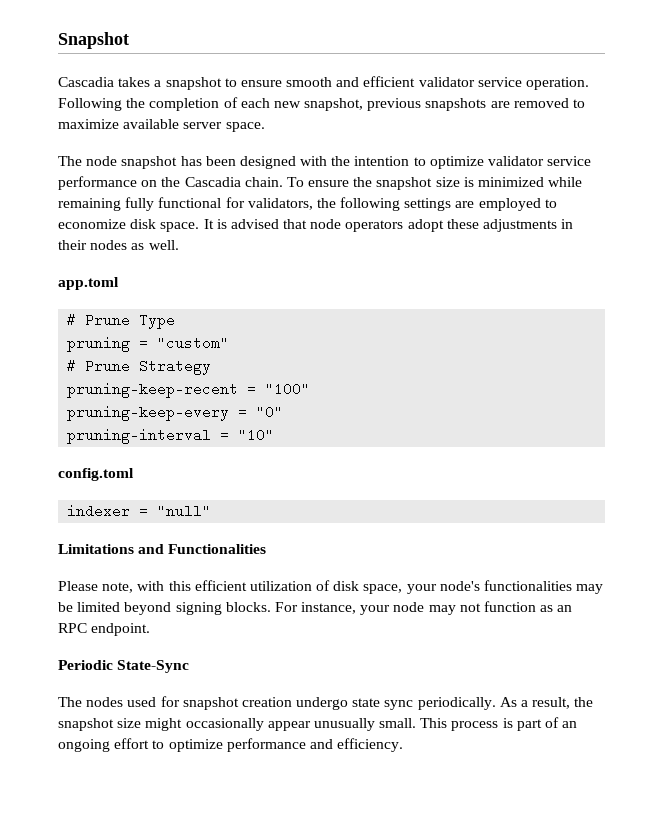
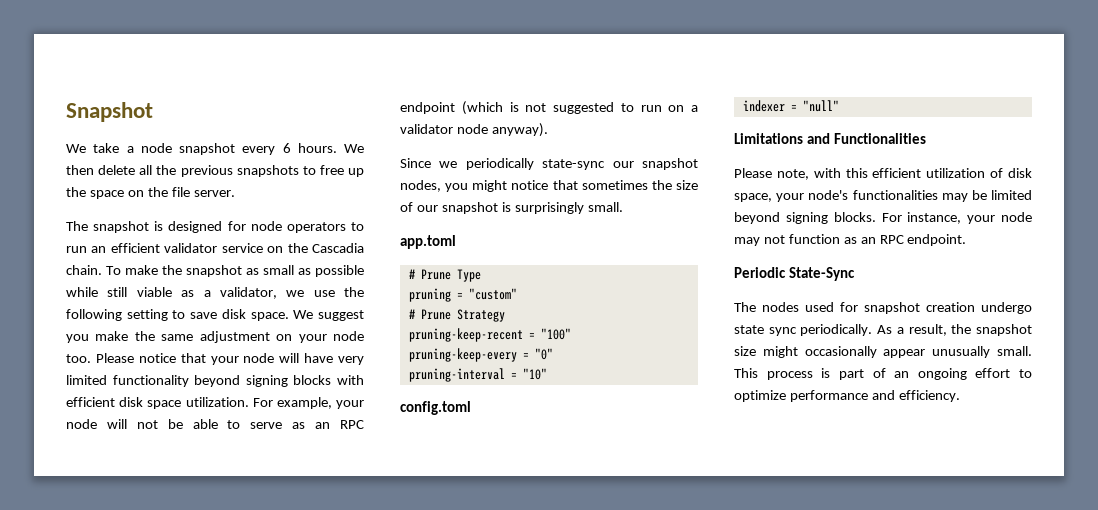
- Cascadia takes a snapshot to ensure smooth and efficient validator service operation. Following the completion of each new snapshot, previous snapshots are removed to maximize available server space.
- The node snapshot has been designed with the intention to optimize validator service performance on the Cascadia chain.
+ We take a node snapshot every 6 hours. We then delete all the previous snapshots to free up the space on the file server.
+ The snapshot is designed for node operators to run an efficient validator service on the Cascadia chain.
- To ensure the snapshot size is minimized while remaining fully functional for validators, the following settings are employed to economize disk space. It is advised that node operators adopt these adjustments in their nodes as well.
+ To make the snapshot as small as possible while still viable as a validator, we use the following setting to save disk space. We suggest you make the same adjustment on your node too. Please notice that your node will have very limited functionality beyond signing blocks with efficient disk space utilization. For example, your node will not be able to serve as an RPC endpoint (which is not suggested to run on a validator node anyway).
+ Since we periodically state-sync our snapshot nodes, you might notice that sometimes the size of our snapshot is surprisingly small.

